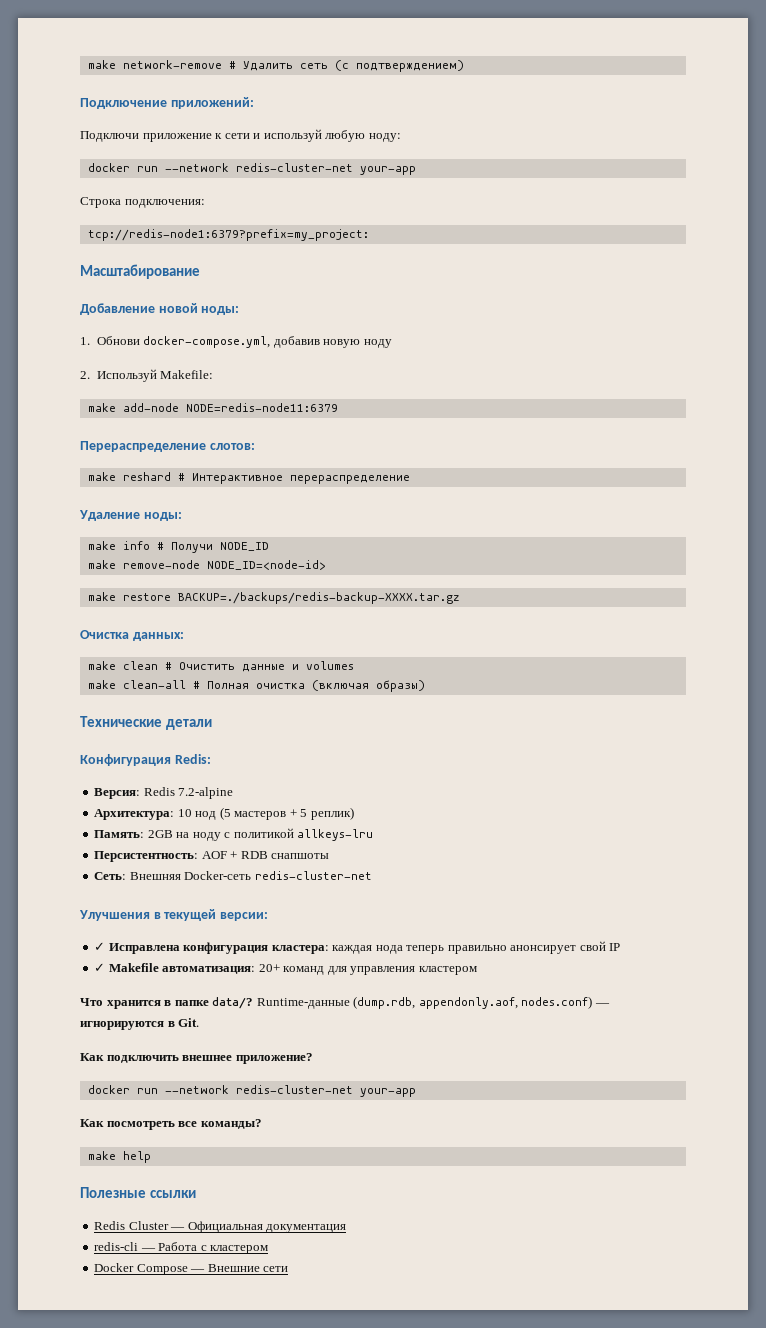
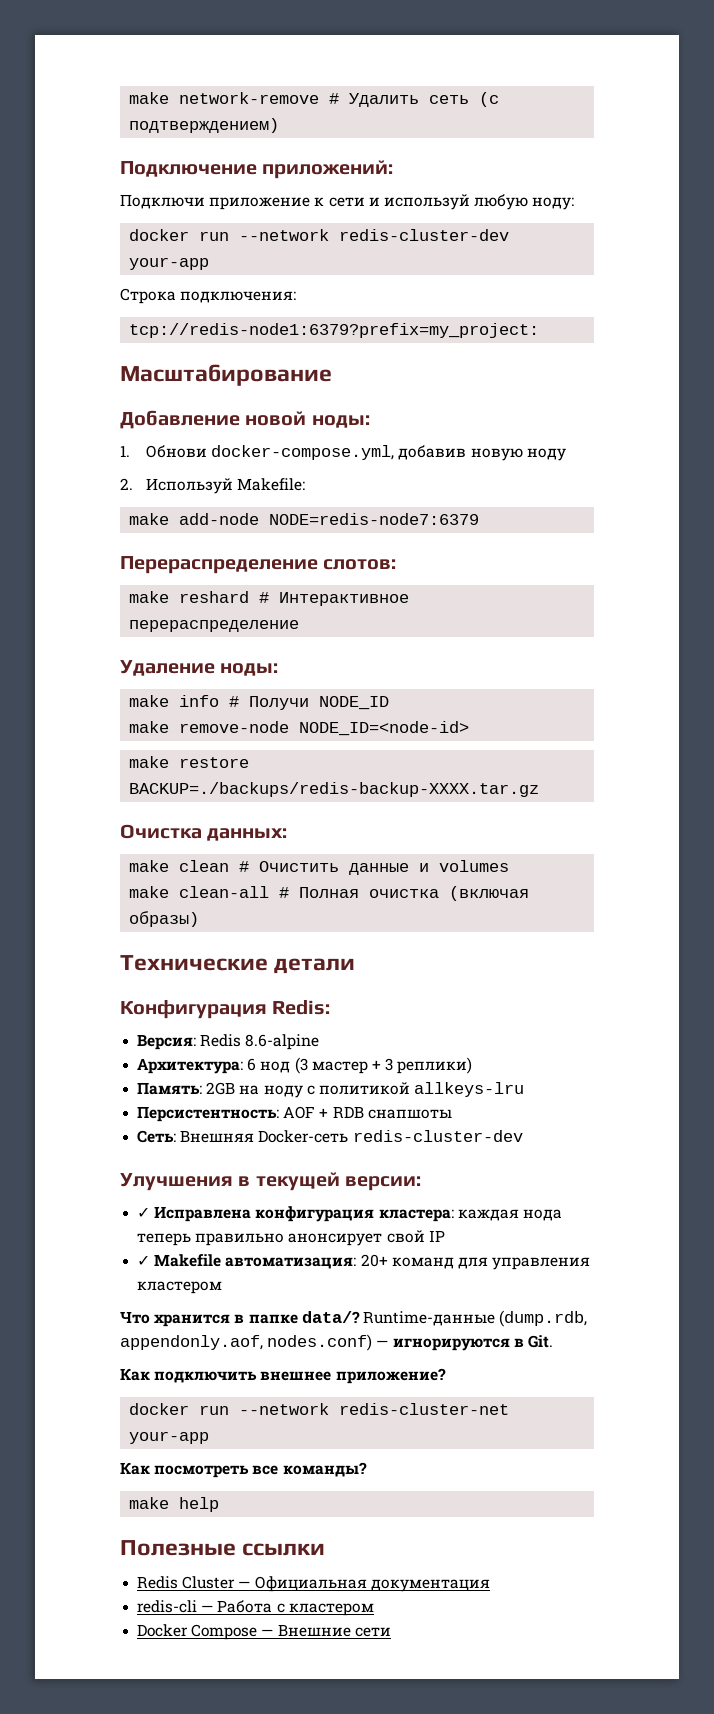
  Подключи приложение к сети и используй любую ноду:
- docker run --network redis-cluster-net your-app
+ docker run --network redis-cluster-dev your-app
- make add-node NODE=redis-node11:6379
+ make add-node NODE=redis-node7:6379
- Версия: Redis 7.2-alpine
+ Версия: Redis 8.6-alpine
- Архитектура: 10 нод (5 мастеров + 5 реплик)
+ Архитектура: 6 нод (3 мастер + 3 реплики)
- Сеть: Внешняя Docker-сеть redis-cluster-net
+ Сеть: Внешняя Docker-сеть redis-cluster-dev

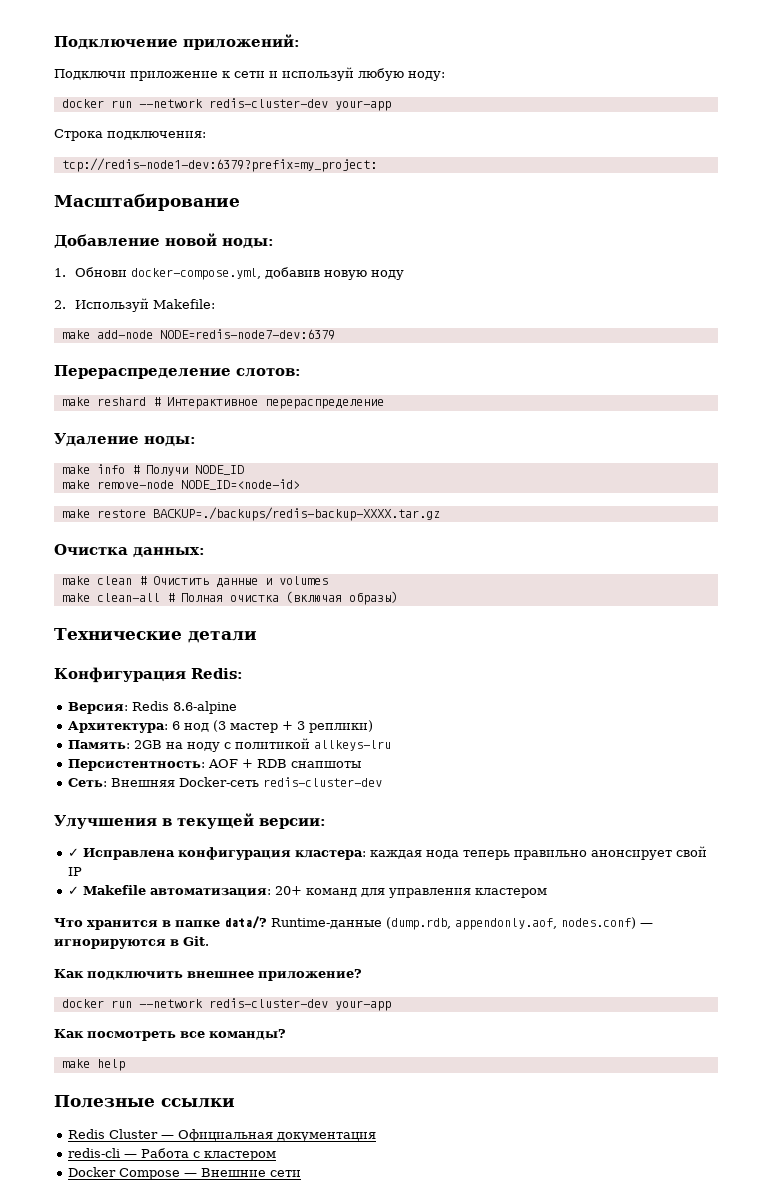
- make network-remove # Удалить сеть (с подтверждением)
- tcp://redis-node1:6379?prefix=my_project:
+ tcp://redis-node1-dev:6379?prefix=my_project:
- make add-node NODE=redis-node7:6379
+ make add-node NODE=redis-node7-dev:6379
  Как подключить внешнее приложение?
- docker run --network redis-cluster-net your-app
+ docker run --network redis-cluster-dev your-app

